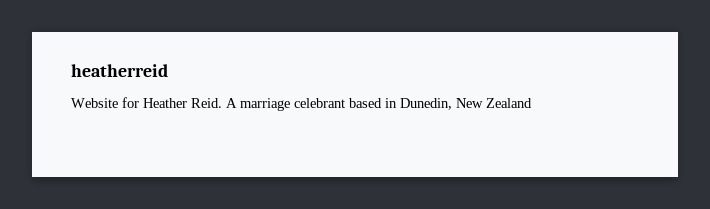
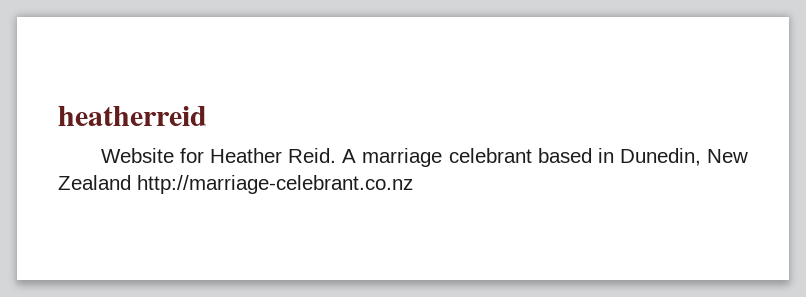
- A marriage celebrant based in Dunedin, New Zealand
+ A marriage celebrant based in Dunedin, New Zealand http://marriage-celebrant.co.nz

